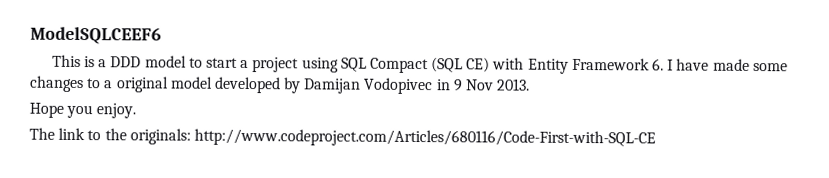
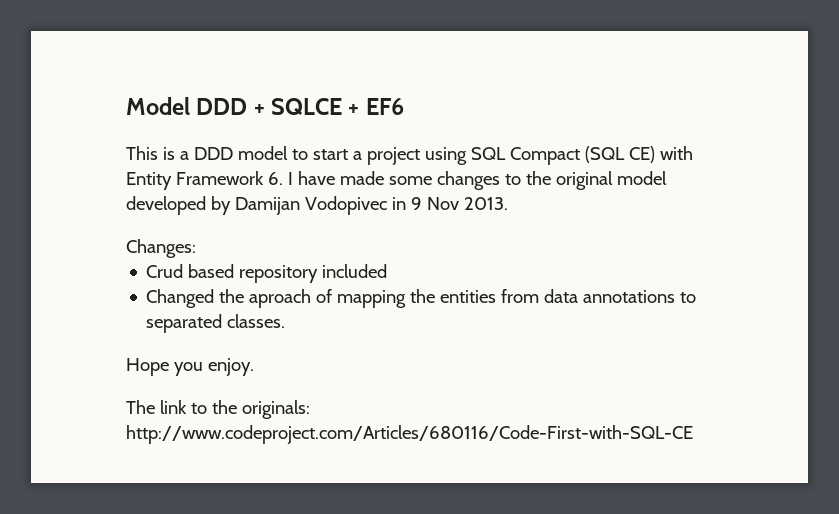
- ModelSQLCEEF6
+ Model DDD + SQLCE + EF6
- This is a DDD model to start a project using SQL Compact (SQL CE) with Entity Framework 6. I have made some changes to a original model developed by Damijan Vodopivec in 9 Nov 2013.
+ This is a DDD model to start a project using SQL Compact (SQL CE) with Entity Framework 6. I have made some changes to the original model developed by Damijan Vodopivec in 9 Nov 2013.
+ Changes:
+ Crud based repository included
+ Changed the aproach of mapping the entities from data annotations to separated classes.

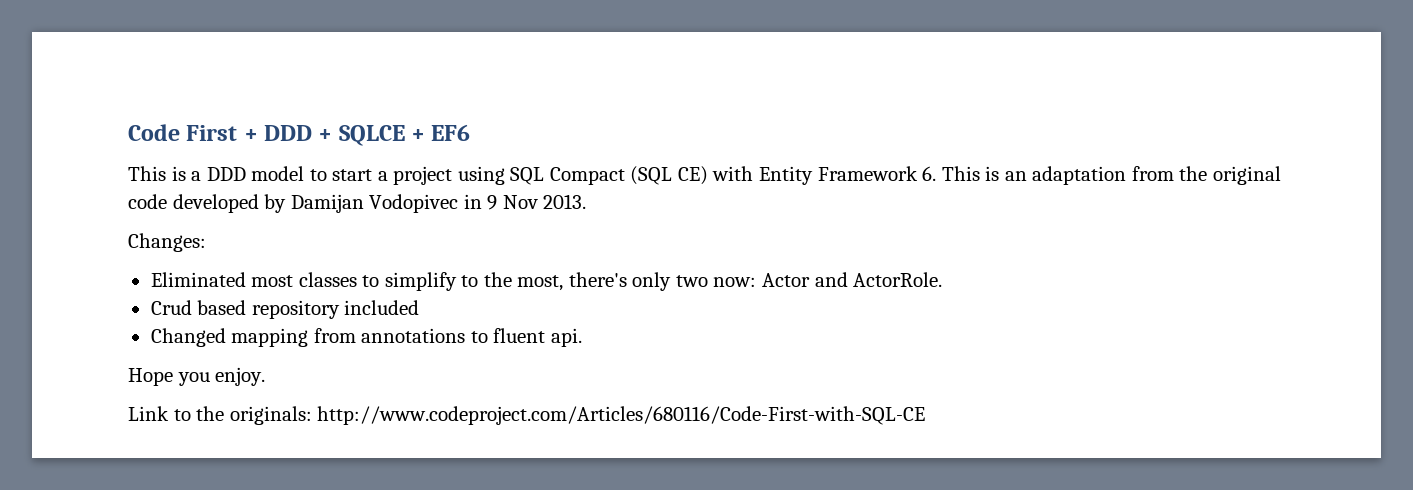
- Model DDD + SQLCE + EF6
+ Code First + DDD + SQLCE + EF6
- This is a DDD model to start a project using SQL Compact (SQL CE) with Entity Framework 6. I have made some changes to the original model developed by Damijan Vodopivec in 9 Nov 2013.
+ This is a DDD model to start a project using SQL Compact (SQL CE) with Entity Framework 6. This is an adaptation from the original code developed by Damijan Vodopivec in 9 Nov 2013.
+ Eliminated most classes to simplify to the most, there's only two now: Actor and ActorRole.
- Changed the aproach of mapping the entities from data annotations to separated classes.
+ Changed mapping from annotations to fluent api.
- The link to the originals: http://www.codeproject.com/Articles/680116/Code-First-with-SQL-CE
+ Link to the originals: http://www.codeproject.com/Articles/680116/Code-First-with-SQL-CE

